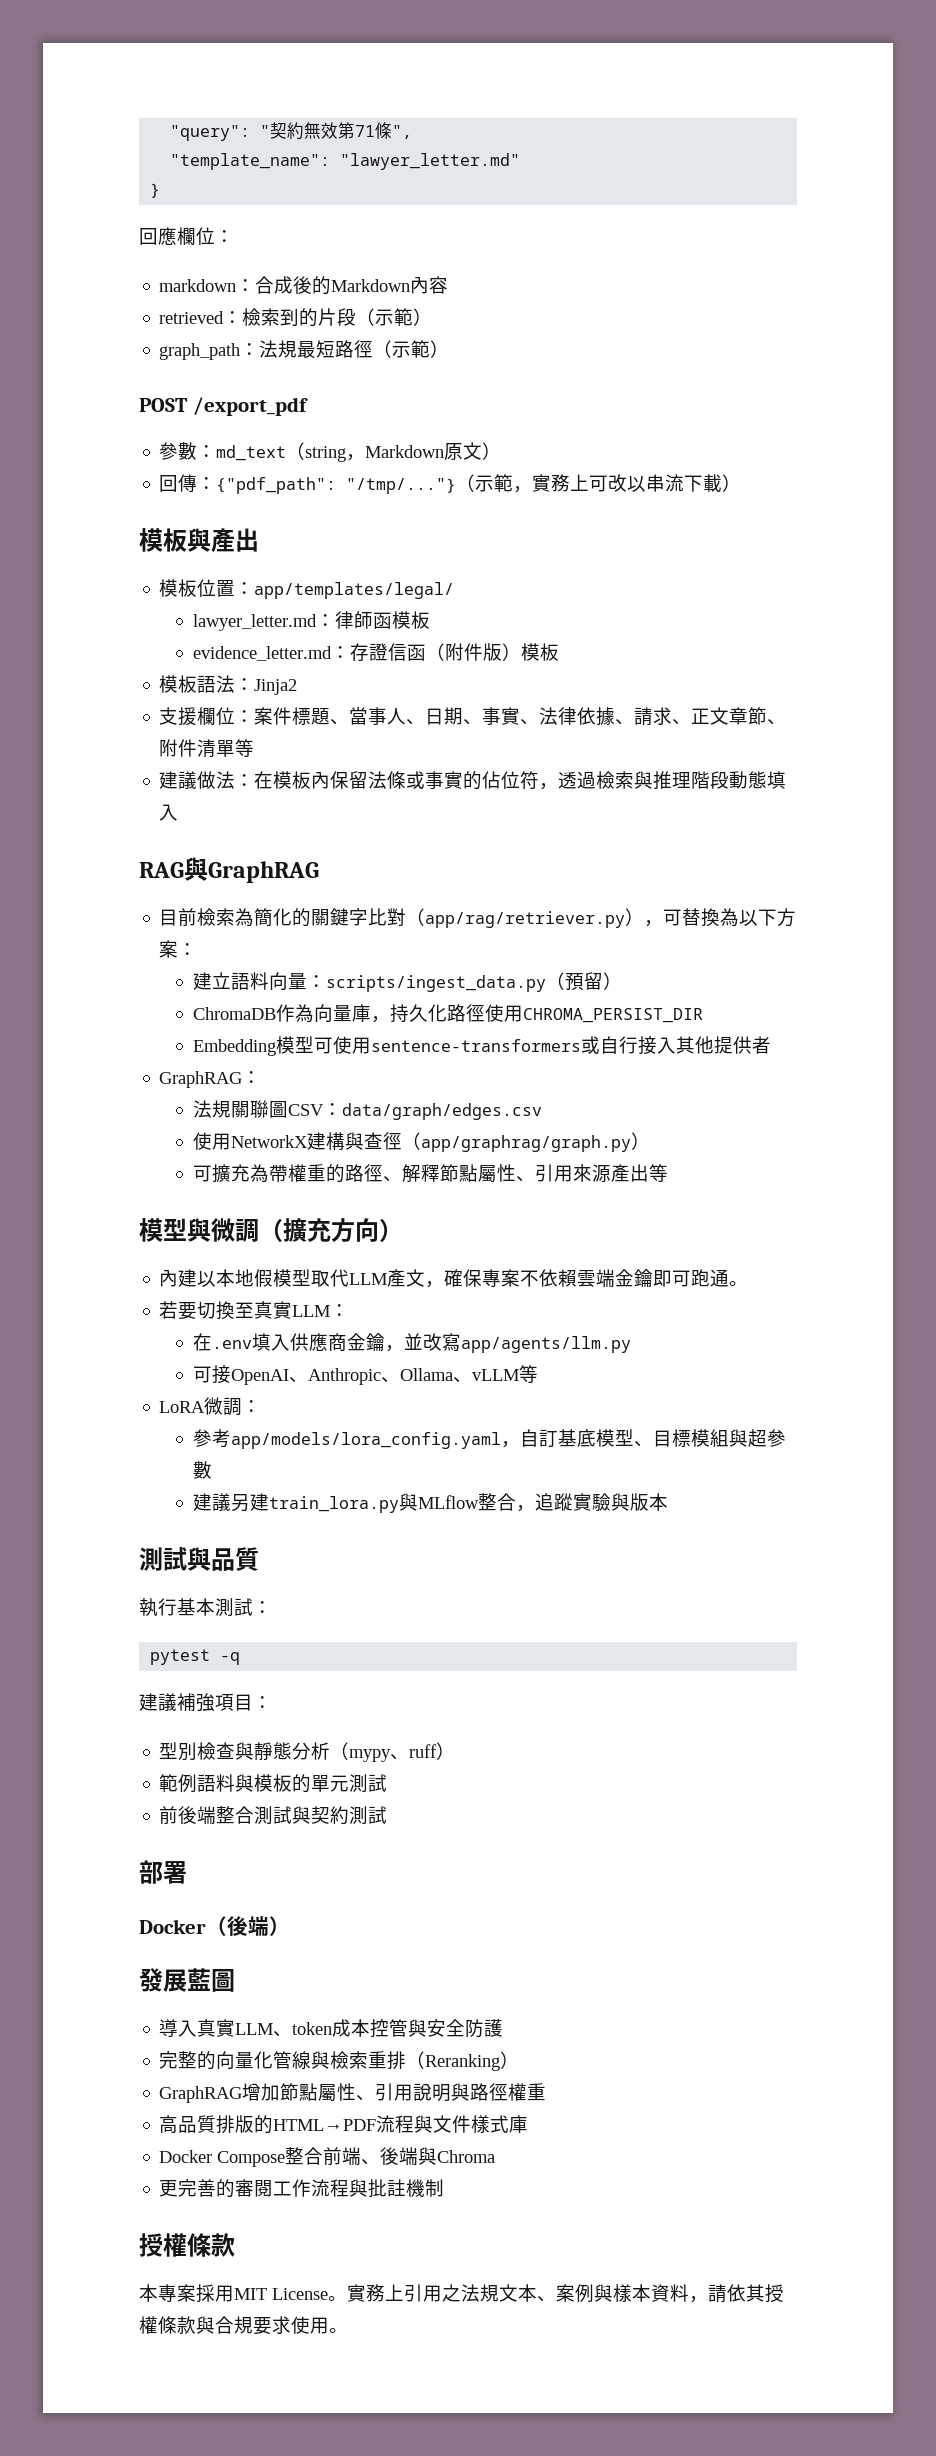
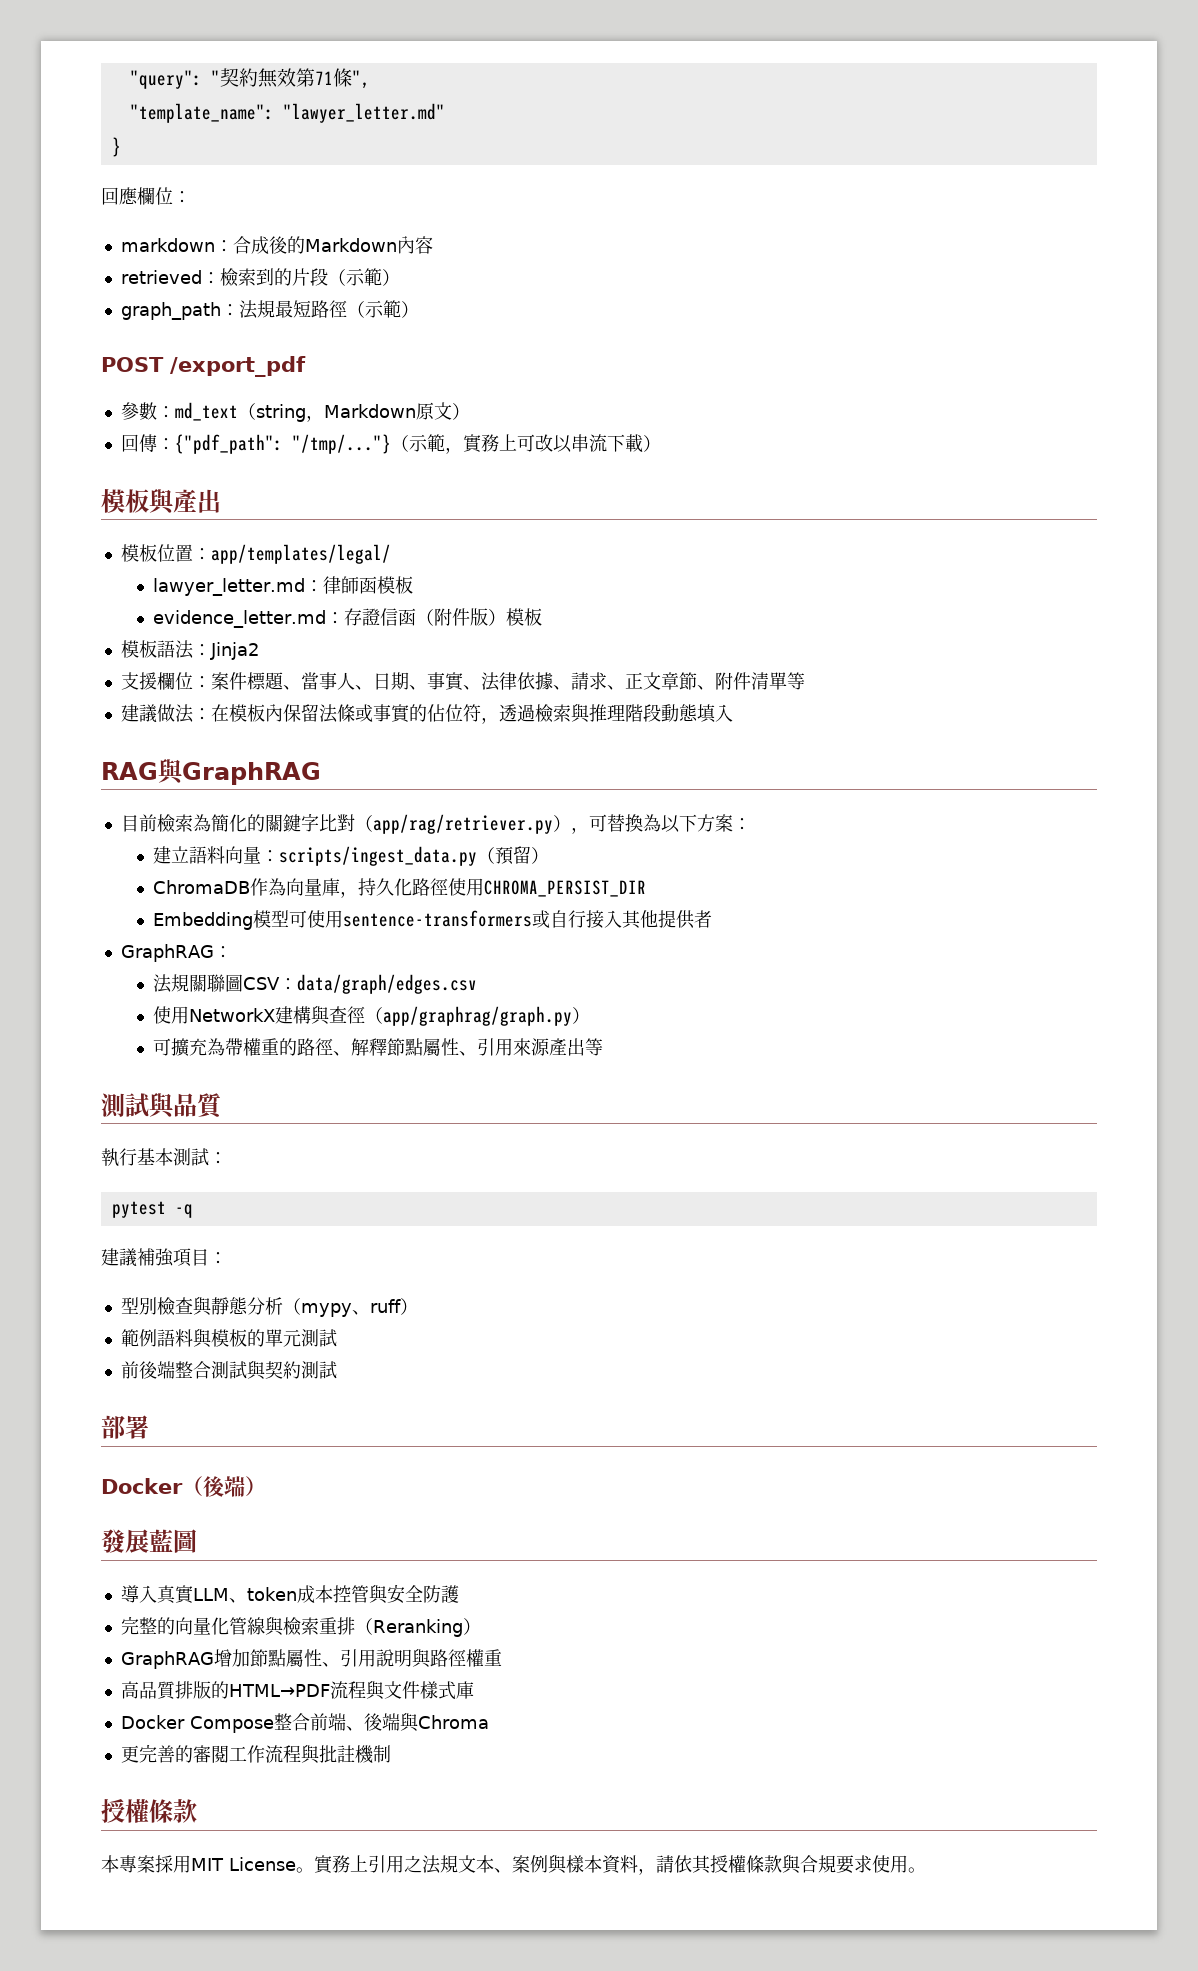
- 模型與微調（擴充方向）
- 內建以本地假模型取代LLM產文，確保專案不依賴雲端金鑰即可跑通。
- 若要切換至真實LLM：
- 在.env填入供應商金鑰，並改寫app/agents/llm.py
- 可接OpenAI、Anthropic、Ollama、vLLM等
- LoRA微調：
- 參考app/models/lora_config.yaml，自訂基底模型、目標模組與超參數
- 建議另建train_lora.py與MLflow整合，追蹤實驗與版本

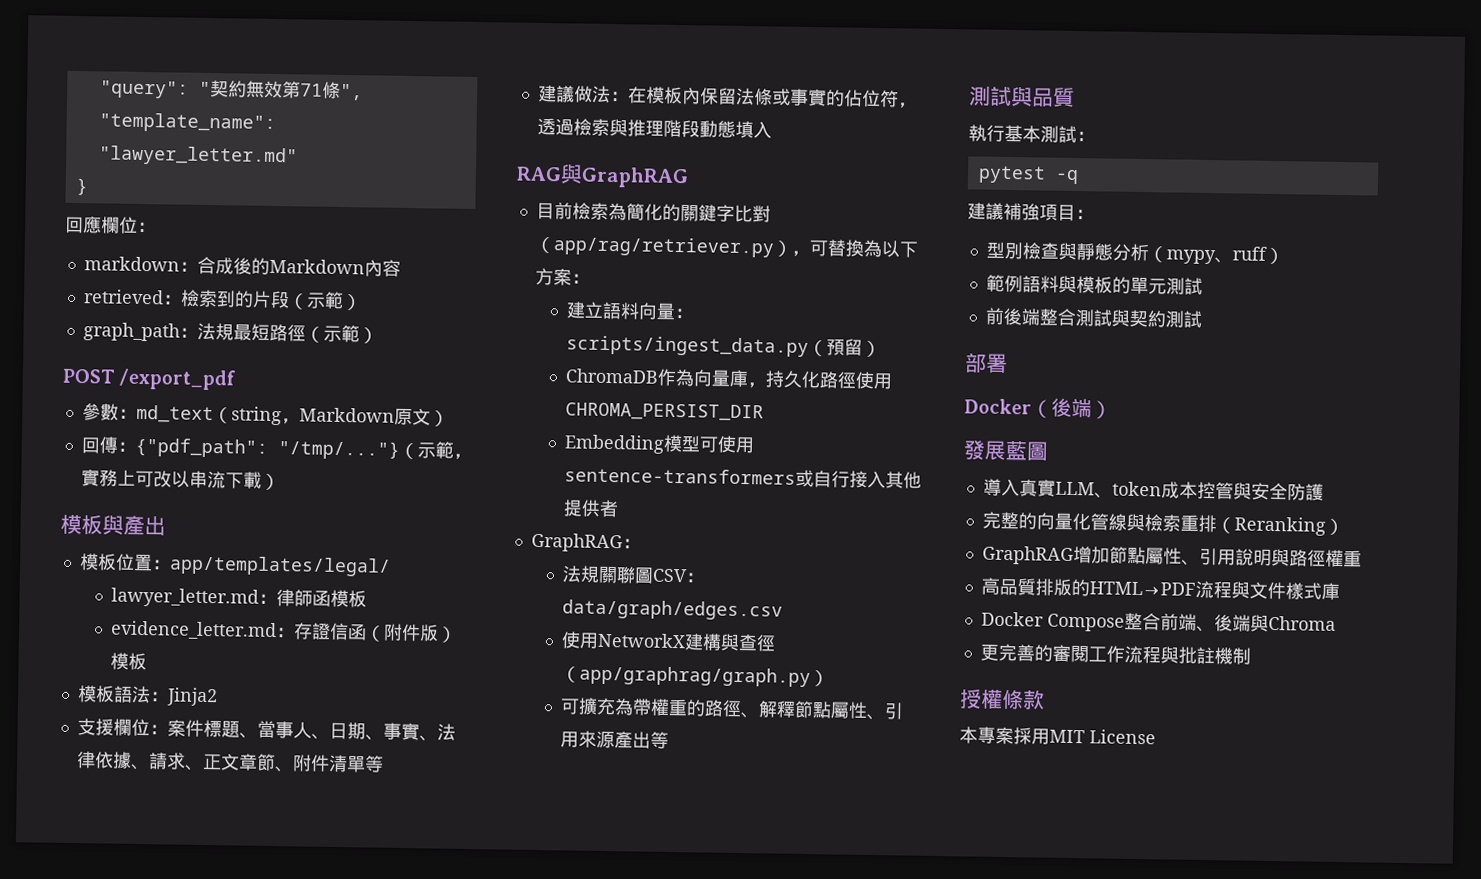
- 本專案採用MIT License。實務上引用之法規文本、案例與樣本資料，請依其授權條款與合規要求使用。
+ 本專案採用MIT License

